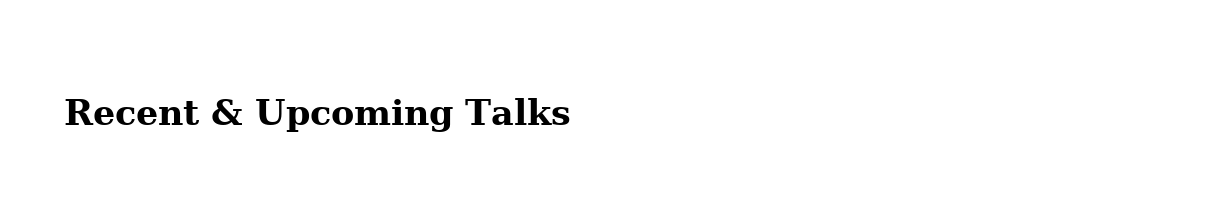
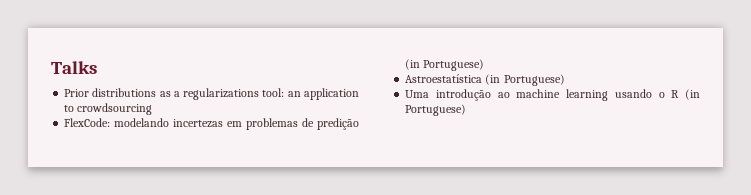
- Recent & Upcoming Talks
+ Talks
+ Prior distributions as a regularizations tool: an application to crowdsourcing
+ FlexCode: modelando incertezas em problemas de predição (in Portuguese)
+ Astroestatística (in Portuguese)
+ Uma introdução ao machine learning usando o R (in Portuguese)

